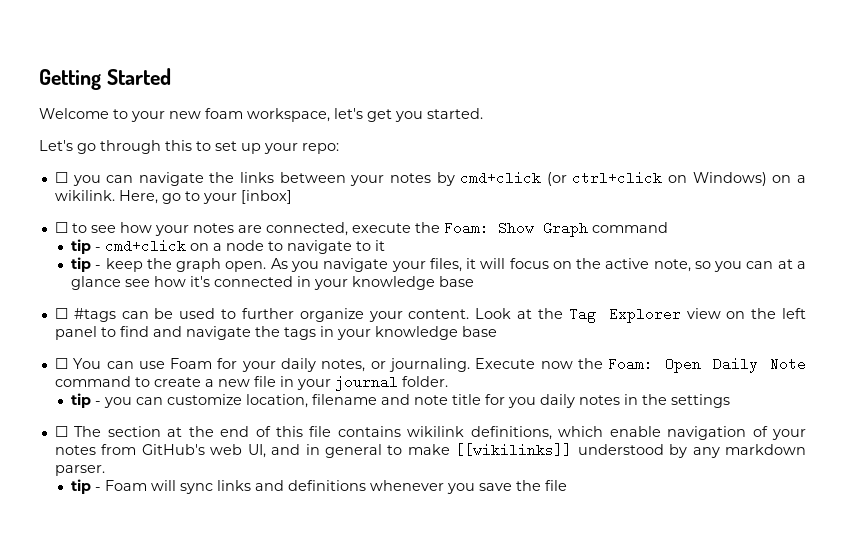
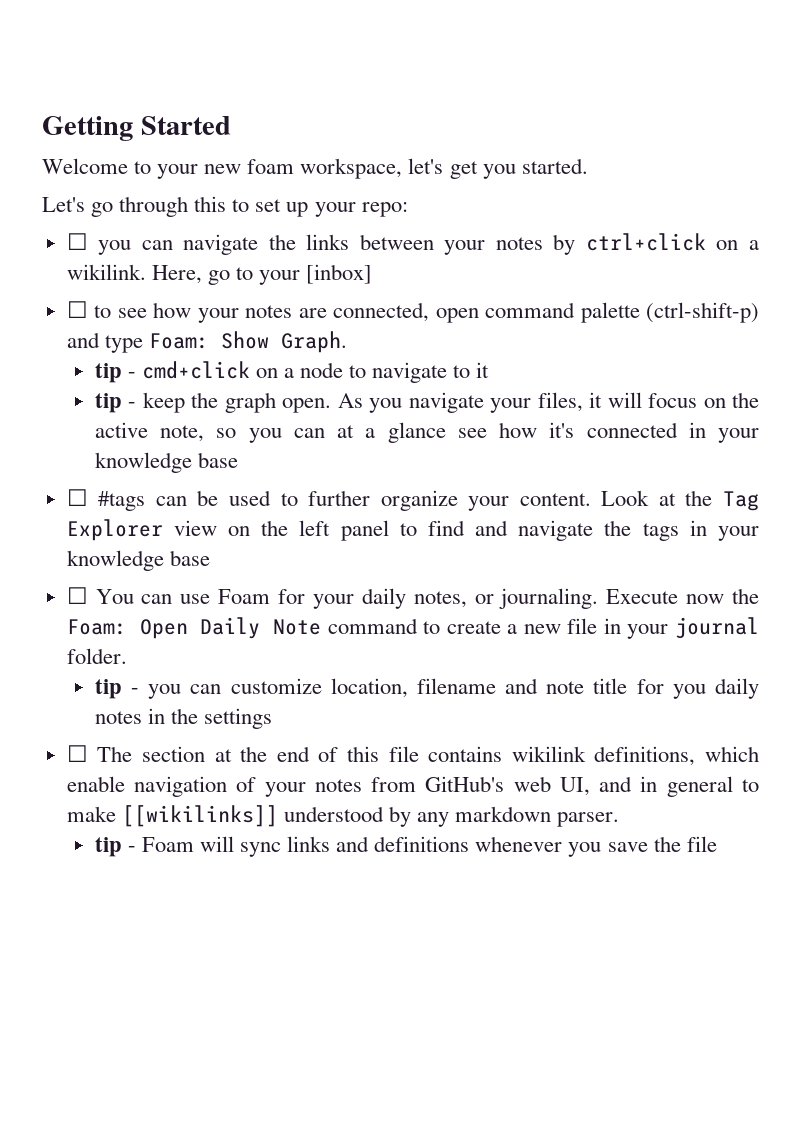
- ☐ you can navigate the links between your notes by cmd+click (or ctrl+click on Windows) on a wikilink.
+ ☐ you can navigate the links between your notes by ctrl+click on a wikilink.
- ☐ to see how your notes are connected, execute the Foam: Show Graph command
+ ☐ to see how your notes are connected, open command palette (ctrl-shift-p) and type Foam: Show Graph.

